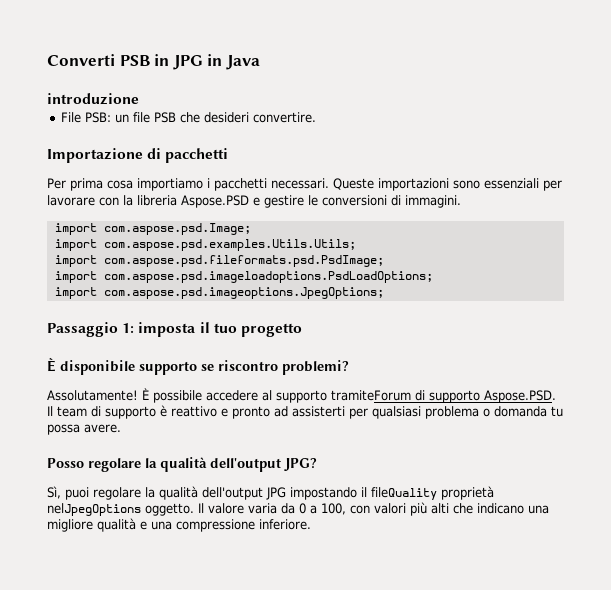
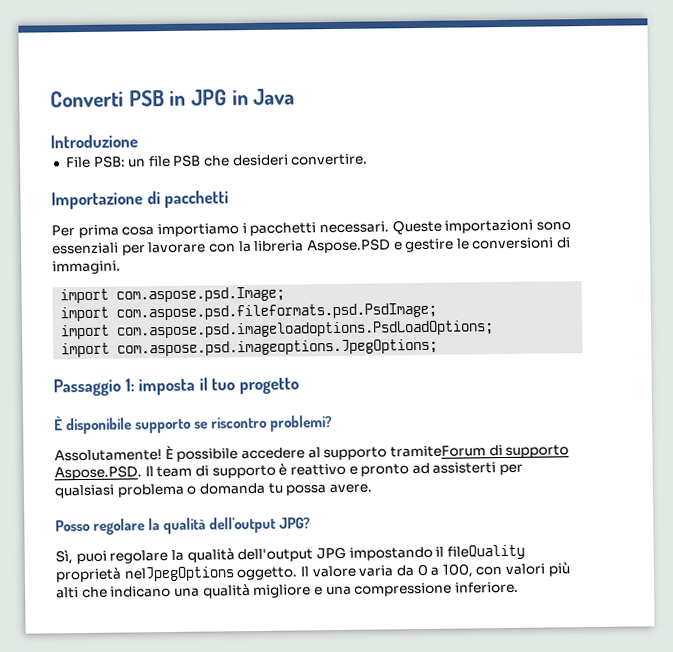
- introduzione
+ Introduzione
- import com.aspose.psd.examples.Utils.Utils;
- Il valore varia da 0 a 100, con valori più alti che indicano una migliore qualità e una compressione inferiore.
+ Il valore varia da 0 a 100, con valori più alti che indicano una qualità migliore e una compressione inferiore.

